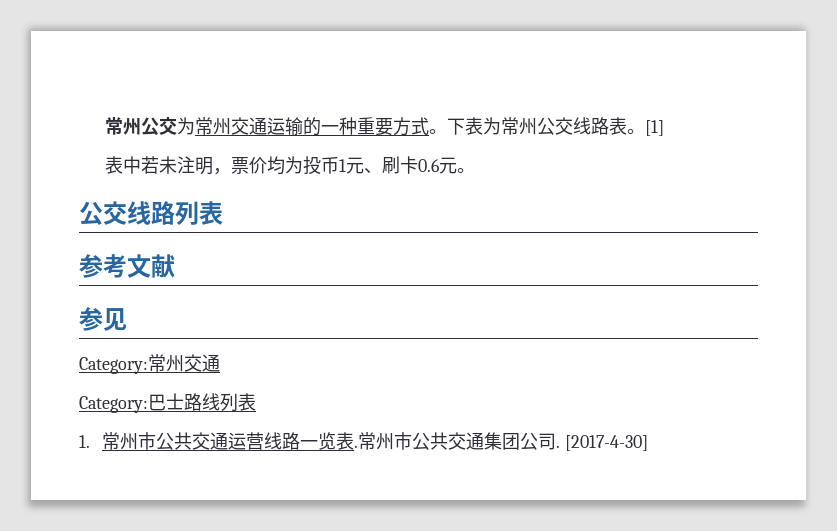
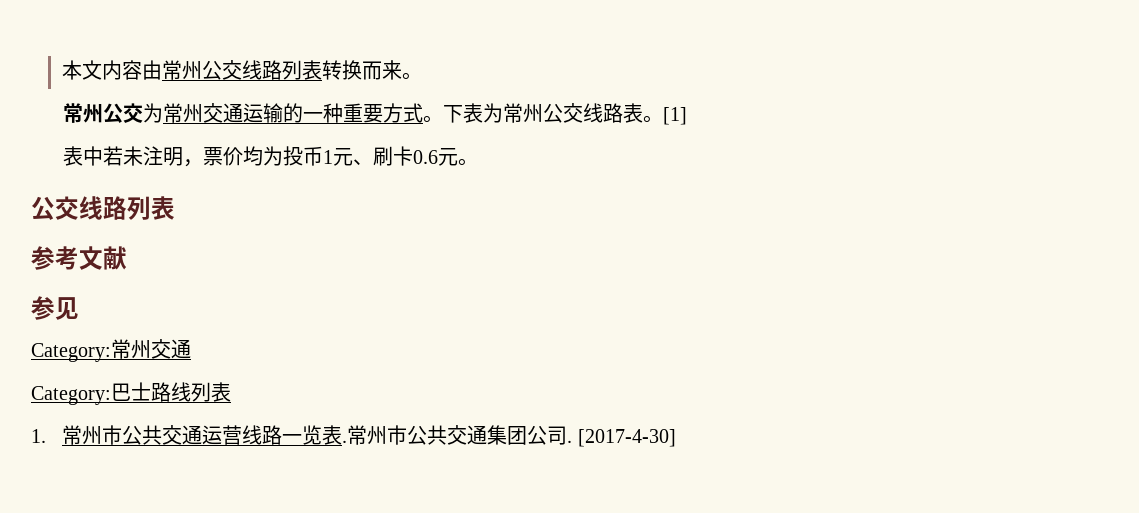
+ 本文内容由常州公交线路列表转换而来。

